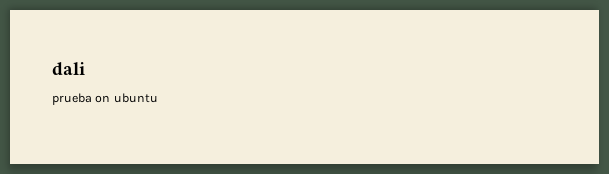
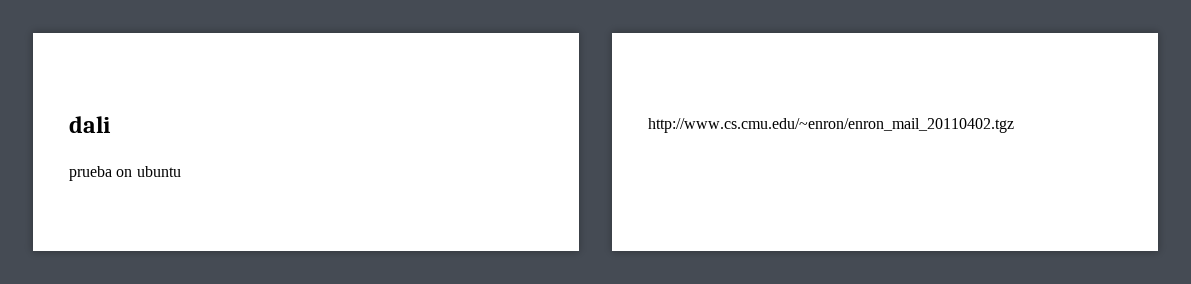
- prueba on ubuntu
+ prueba on ubuntu http://www.cs.cmu.edu/~enron/enron_mail_20110402.tgz

